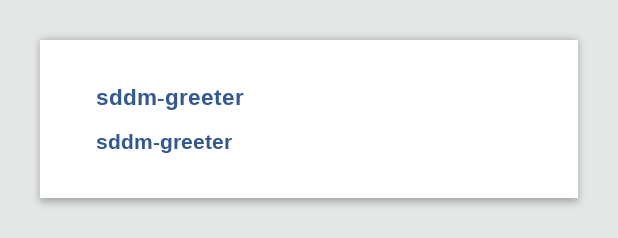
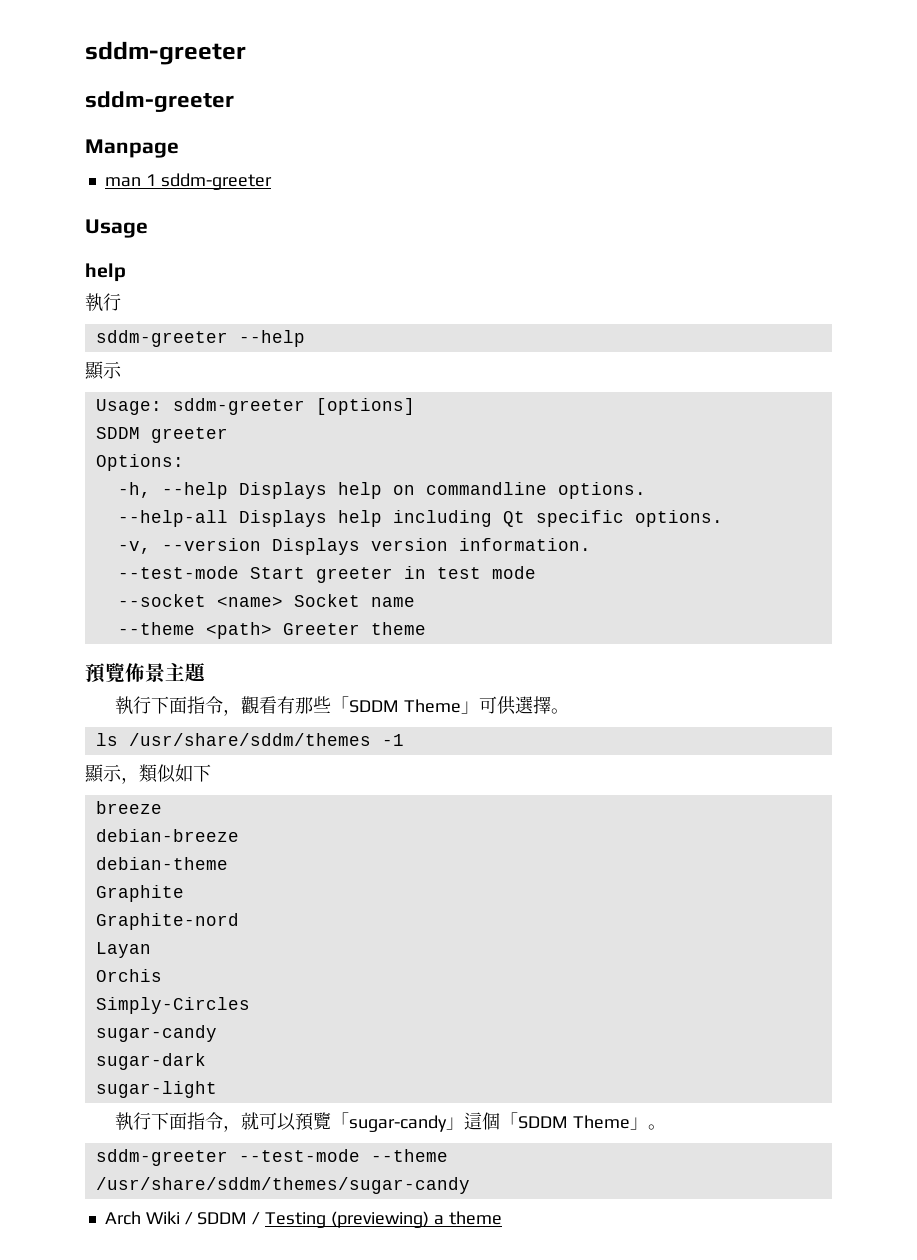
+ Manpage
+ man 1 sddm-greeter
+ Usage
+ help
+ 執行
+ sddm-greeter --help
+ 顯示
+ Usage: sddm-greeter [options]
+ SDDM greeter
+ Options:
+ -h, --help Displays help on commandline options.
+ --help-all Displays help including Qt specific options.
+ -v, --version Displays version information.
+ --test-mode Start greeter in test mode
+ --socket <name> Socket name
+ --theme <path> Greeter theme
+ 預覽佈景主題
+ 執行下面指令，觀看有那些「SDDM Theme」可供選擇。
+ ls /usr/share/sddm/themes -1
+ 顯示，類似如下
+ breeze
+ debian-breeze
+ debian-theme
+ Graphite
+ Graphite-nord
+ Layan
+ Orchis
+ Simply-Circles
+ sugar-candy
+ sugar-dark
+ sugar-light
+ 執行下面指令，就可以預覽「sugar-candy」這個「SDDM Theme」。
+ sddm-greeter --test-mode --theme /usr/share/sddm/themes/sugar-candy
+ Arch Wiki / SDDM / Testing (previewing) a theme

